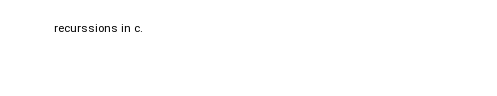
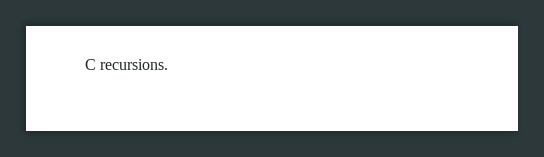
- recurssions in c.
+ C recursions.

